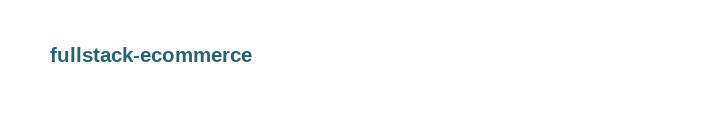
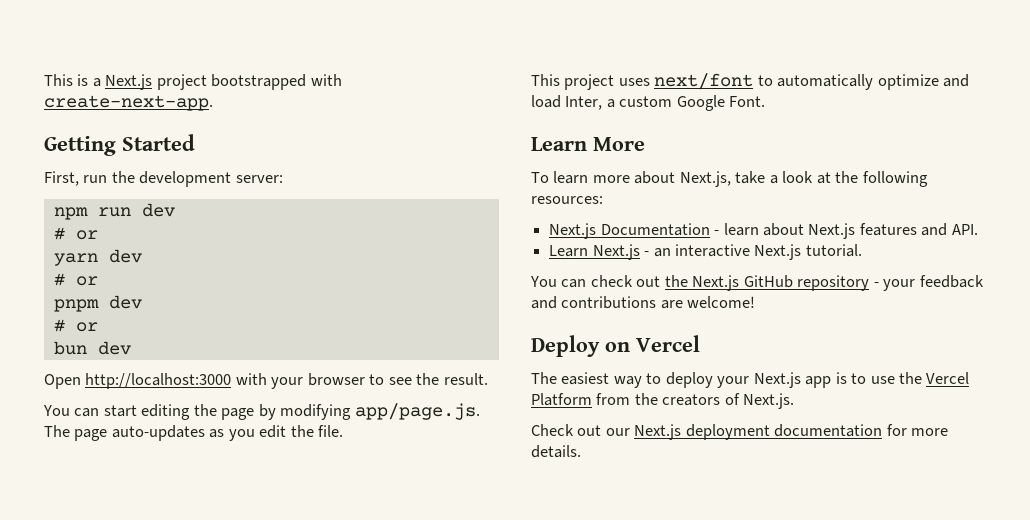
- fullstack-ecommerce
+ This is a Next.js project bootstrapped with create-next-app.
+ Getting Started
+ First, run the development server:
+ npm run dev
+ # or
+ yarn dev
+ # or
+ pnpm dev
+ # or
+ bun dev
+ Open http://localhost:3000 with your browser to see the result.
+ You can start editing the page by modifying app/page.js. The page auto-updates as you edit the file.
+ This project uses next/font to automatically optimize and load Inter, a custom Google Font.
+ Learn More
+ To learn more about Next.js, take a look at the following resources:
+ Next.js Documentation - learn about Next.js features and API.
+ Learn Next.js - an interactive Next.js tutorial.
+ You can check out the Next.js GitHub repository - your feedback and contributions are welcome!
+ Deploy on Vercel
+ The easiest way to deploy your Next.js app is to use the Vercel Platform from the creators of Next.js.
+ Check out our Next.js deployment documentation for more details.

